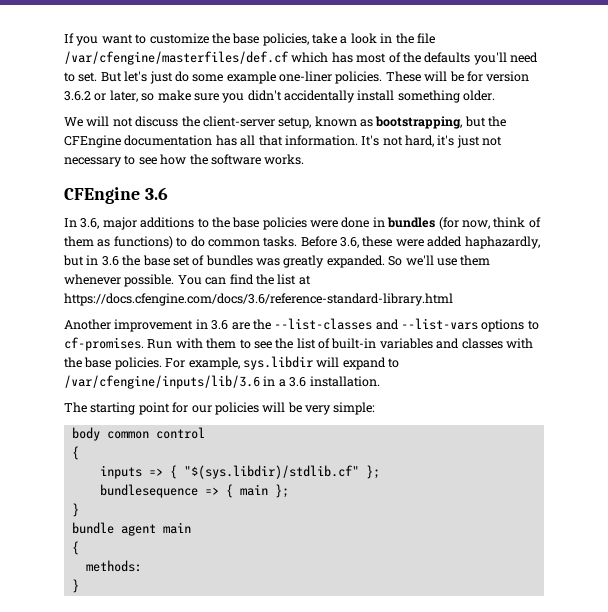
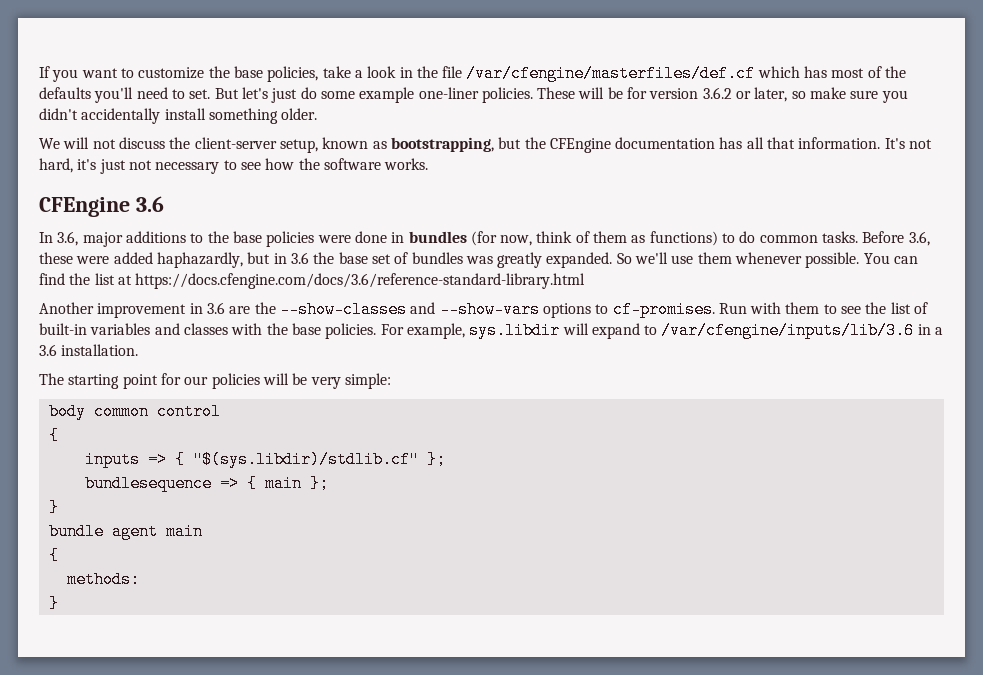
- Another improvement in 3.6 are the --list-classes and --list-vars options to cf-promises.
+ Another improvement in 3.6 are the --show-classes and --show-vars options to cf-promises.

